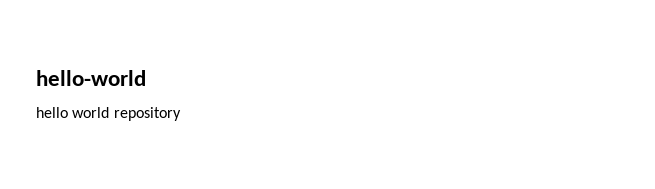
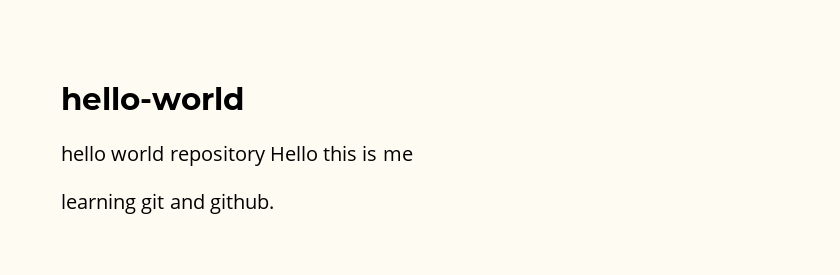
- hello world repository
+ hello world repository Hello this is me
+ learning git and github.

